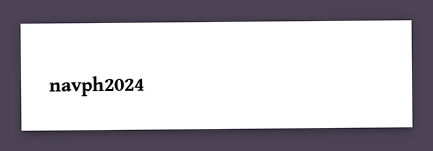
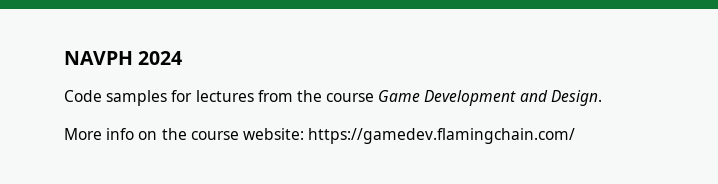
- navph2024
+ NAVPH 2024
+ Code samples for lectures from the course Game Development and Design.
+ More info on the course website: https://gamedev.flamingchain.com/

